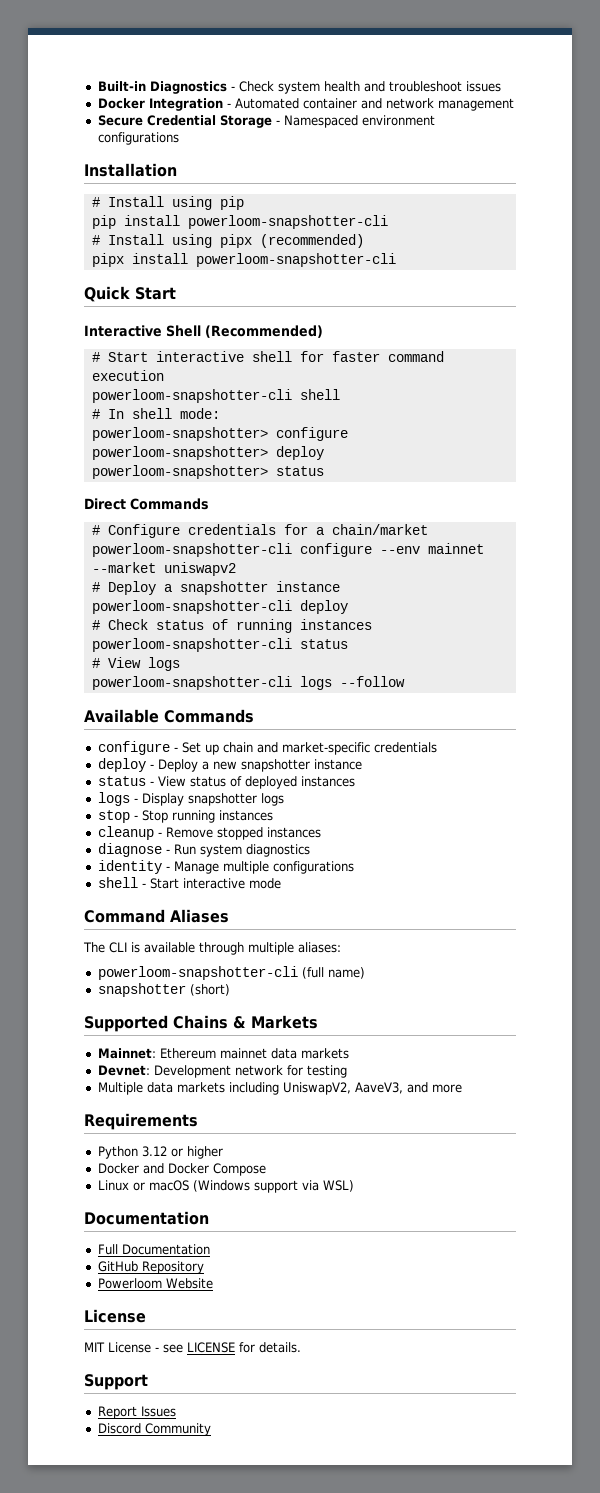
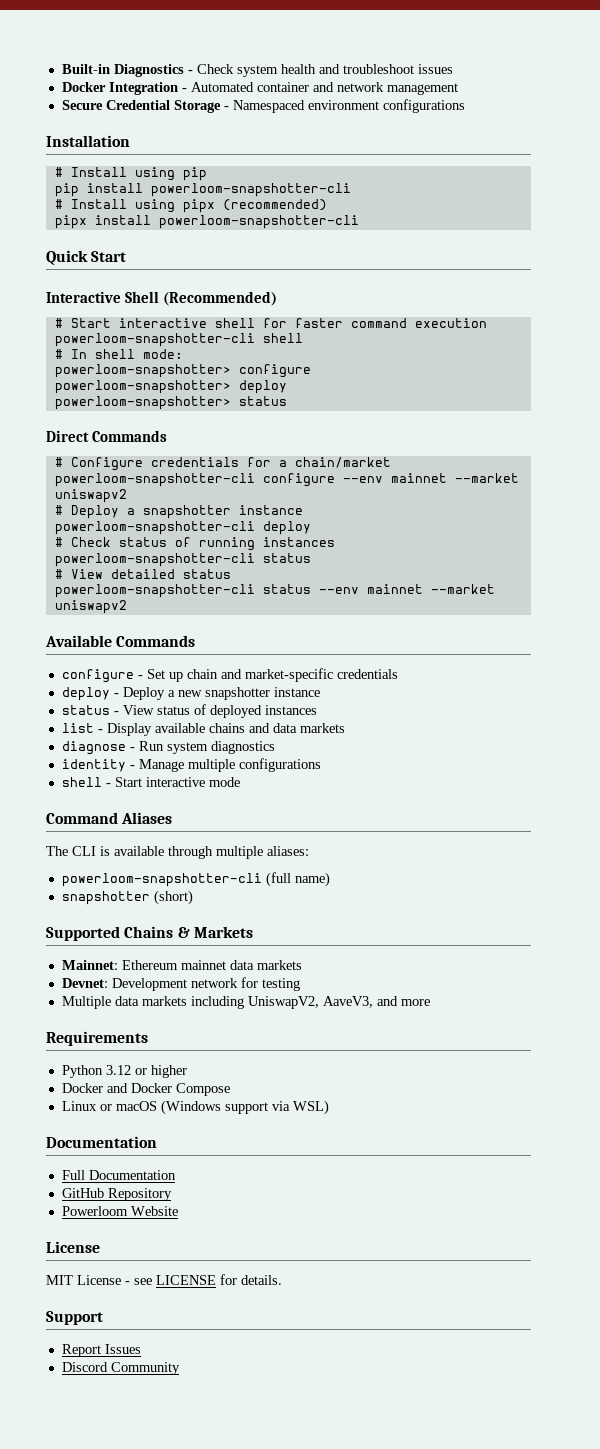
- # View logs
- powerloom-snapshotter-cli logs --follow
+ # View detailed status
+ powerloom-snapshotter-cli status --env mainnet --market uniswapv2
- logs - Display snapshotter logs
- stop - Stop running instances
- cleanup - Remove stopped instances
+ list - Display available chains and data markets

